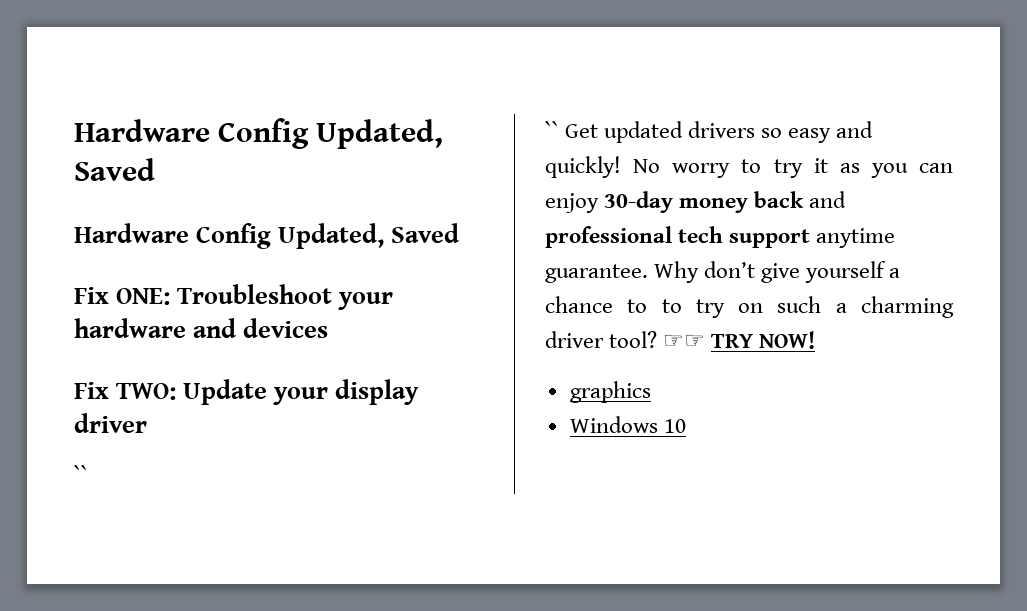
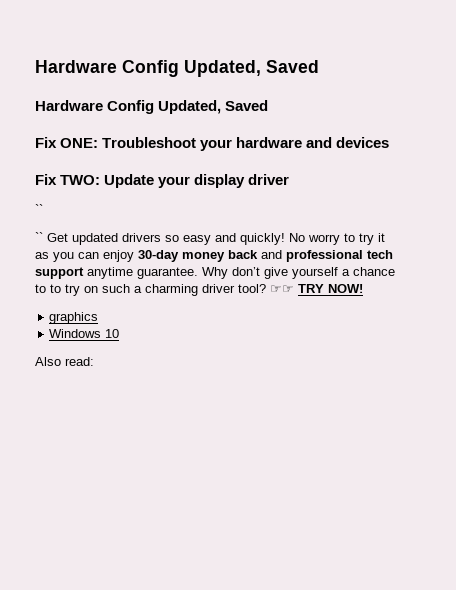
+ Also read:

